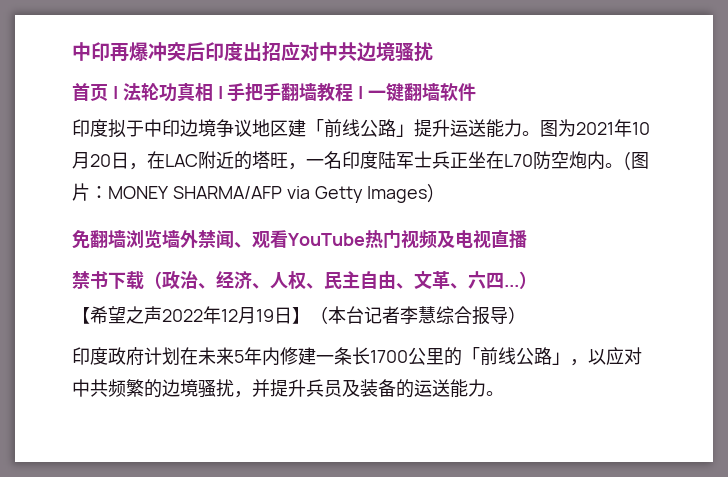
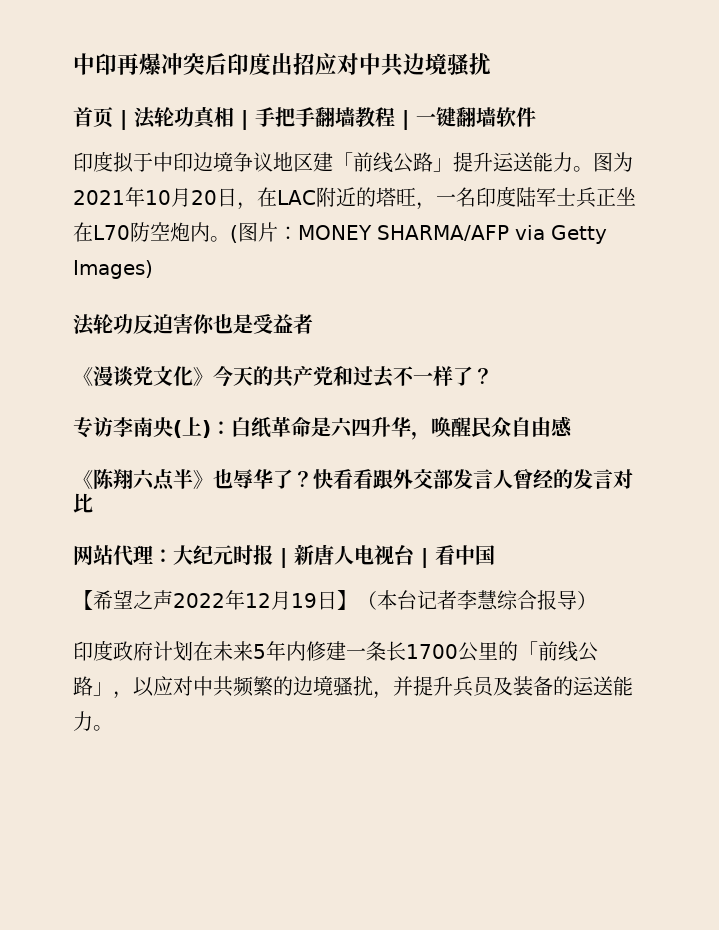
- 免翻墙浏览墙外禁闻、观看YouTube热门视频及电视直播
- 禁书下载（政治、经济、人权、民主自由、文革、六四...）
+ 法轮功反迫害你也是受益者
+ 《漫谈党文化》今天的共产党和过去不一样了？
+ 专访李南央(上)：白纸革命是六四升华，唤醒民众自由感
+ 《陈翔六点半》也辱华了？快看看跟外交部发言人曾经的发言对比
+ 网站代理：大纪元时报 | 新唐人电视台 | 看中国

